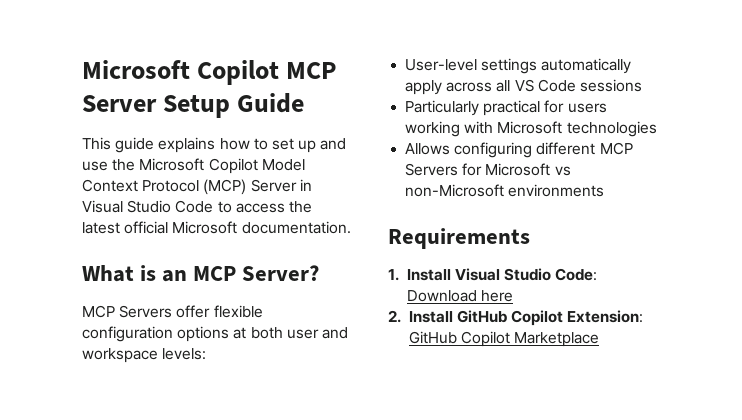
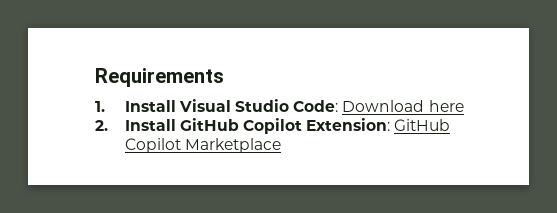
- Microsoft Copilot MCP Server Setup Guide
- This guide explains how to set up and use the Microsoft Copilot Model Context Protocol (MCP) Server in Visual Studio Code to access the latest official Microsoft documentation.
- What is an MCP Server?
- MCP Servers offer flexible configuration options at both user and workspace levels:
- User-level settings automatically apply across all VS Code sessions
- Particularly practical for users working with Microsoft technologies
- Allows configuring different MCP Servers for Microsoft vs non-Microsoft environments

